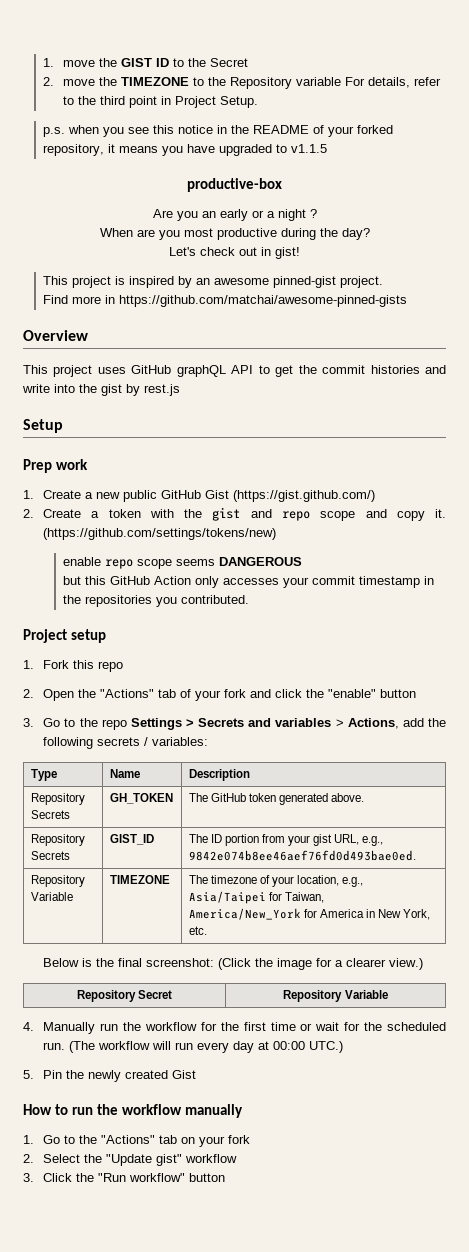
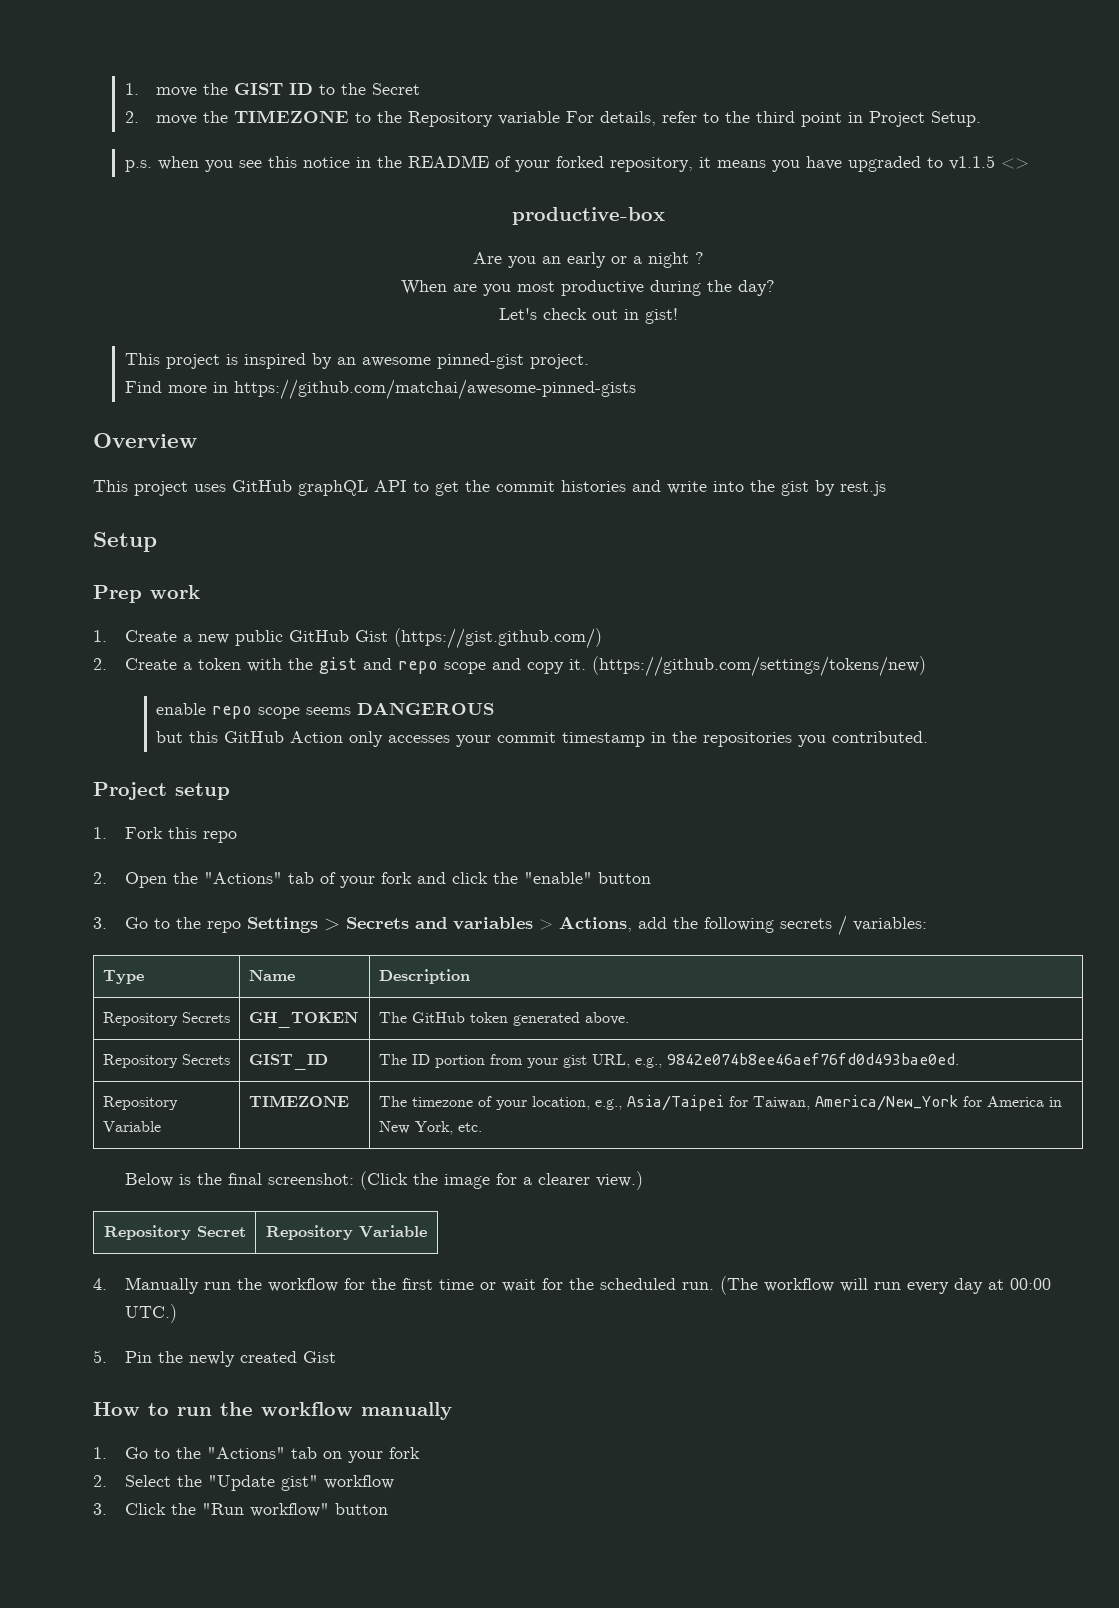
- p.s. when you see this notice in the README of your forked repository, it means you have upgraded to v1.1.5
+ p.s. when you see this notice in the README of your forked repository, it means you have upgraded to v1.1.5 <>

